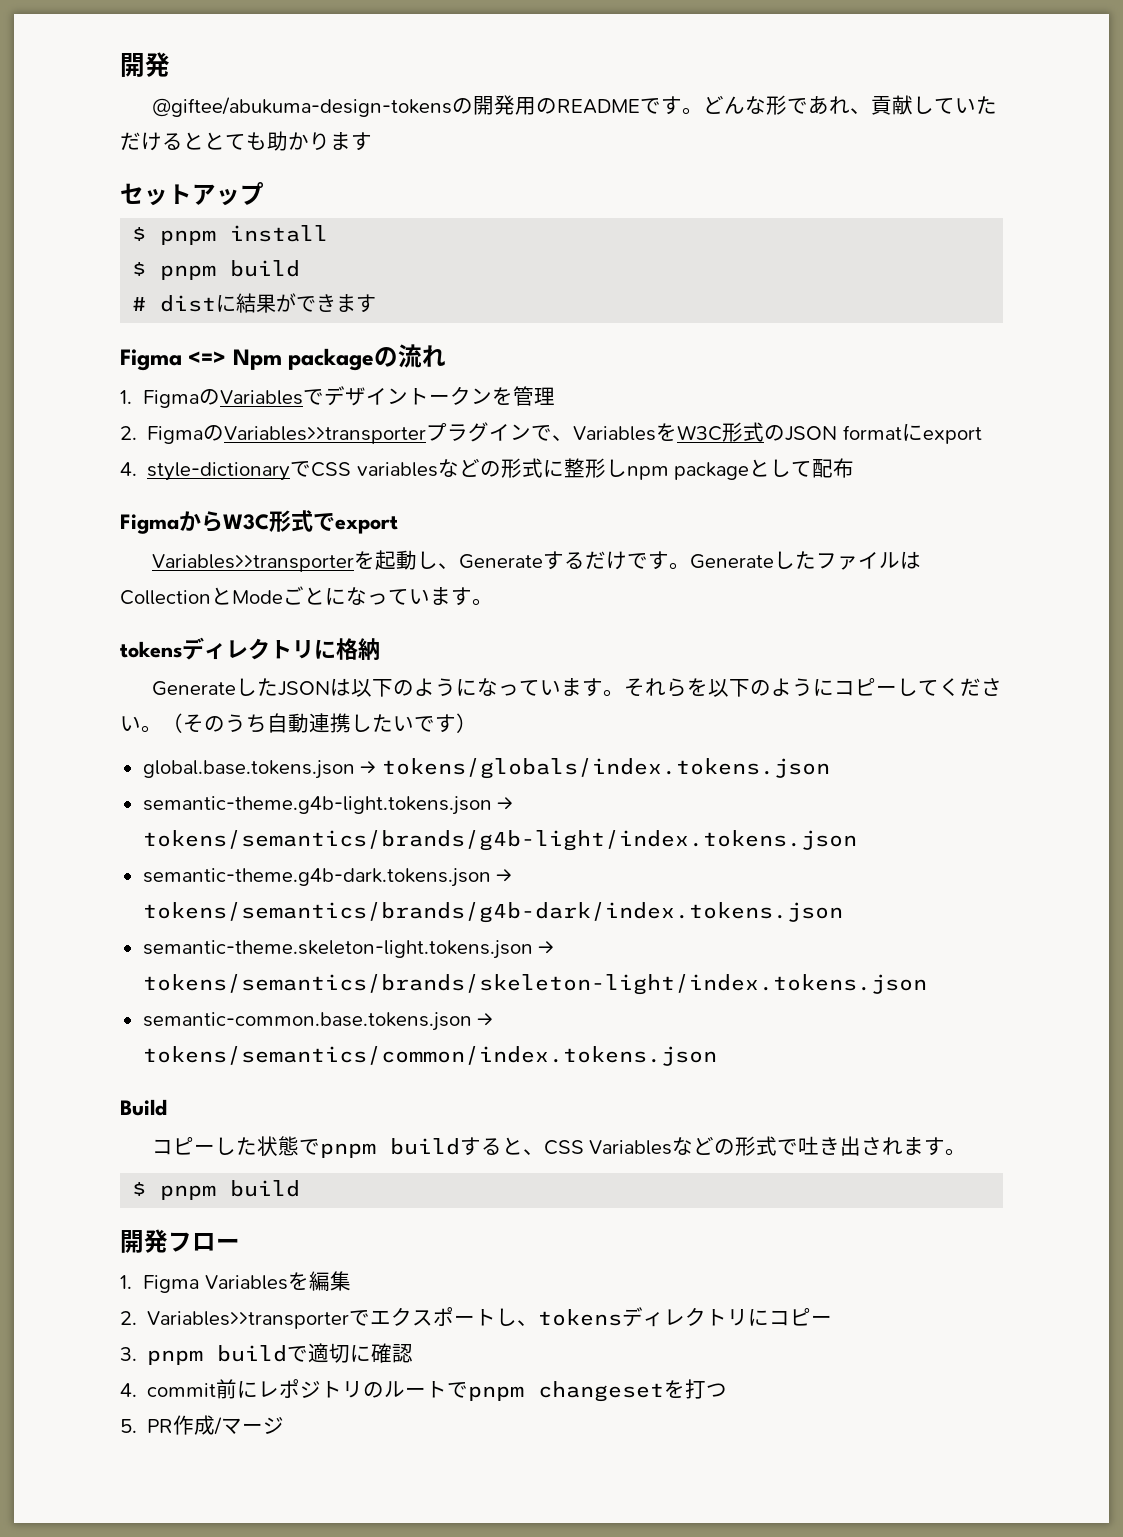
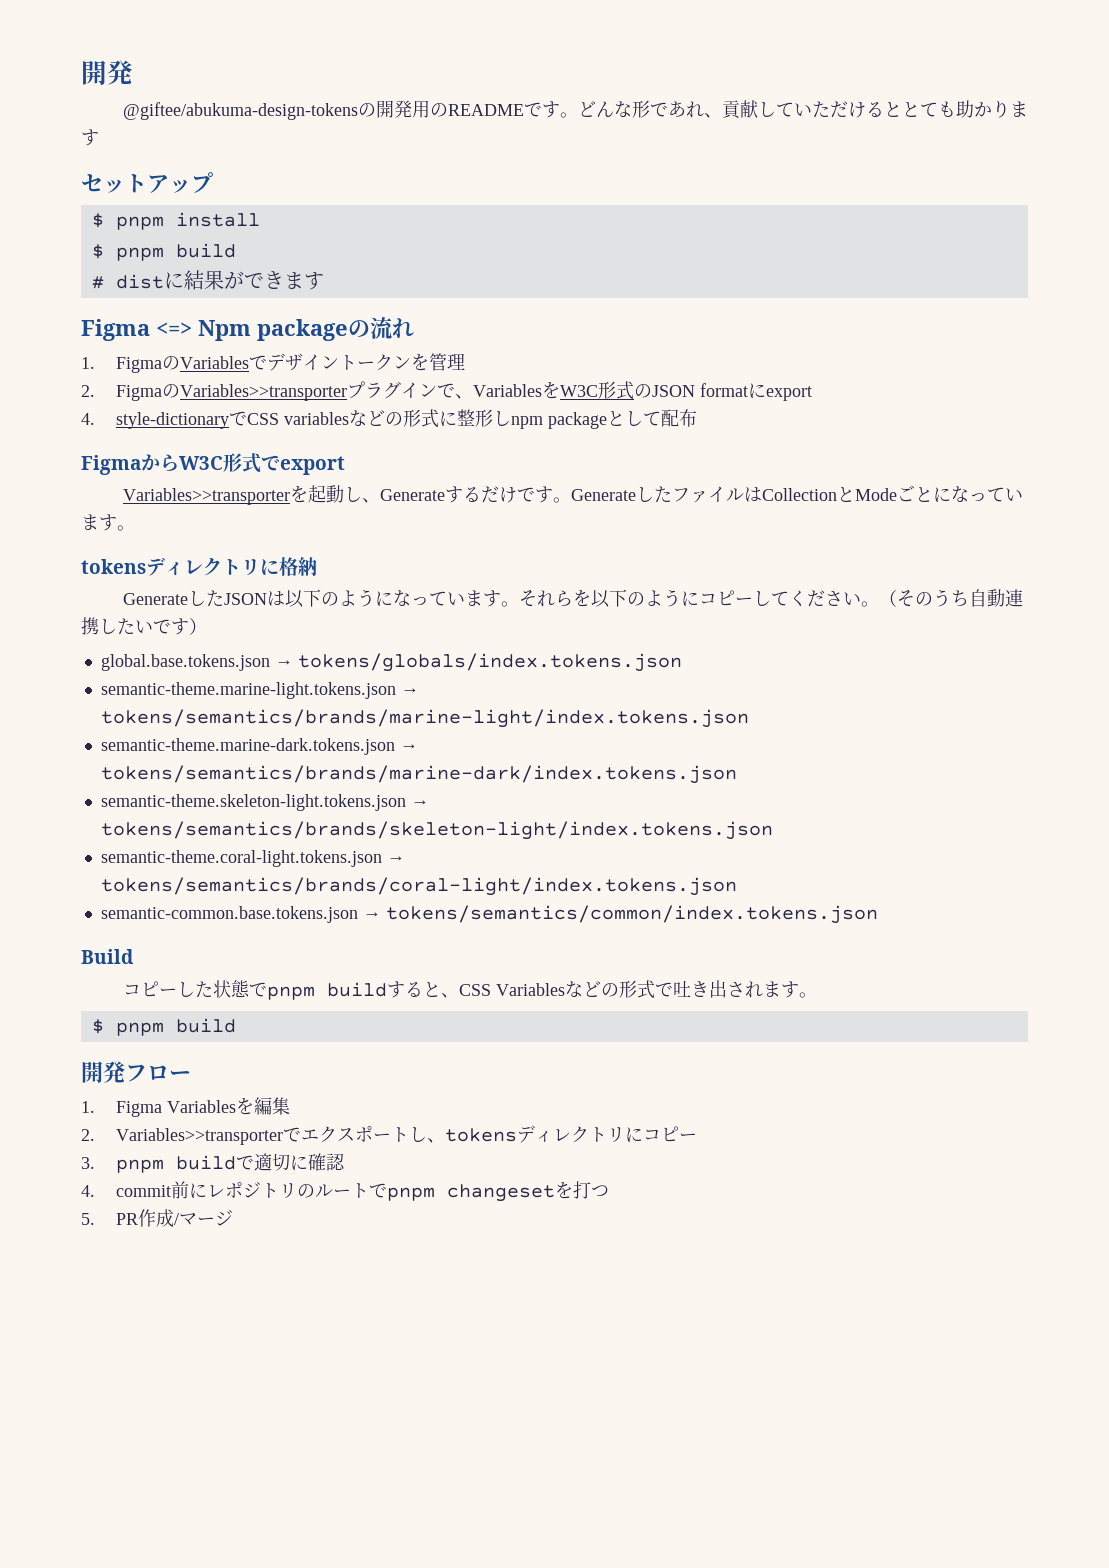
- semantic-theme.g4b-light.tokens.json → tokens/semantics/brands/g4b-light/index.tokens.json
- semantic-theme.g4b-dark.tokens.json → tokens/semantics/brands/g4b-dark/index.tokens.json
+ semantic-theme.marine-light.tokens.json → tokens/semantics/brands/marine-light/index.tokens.json
+ semantic-theme.marine-dark.tokens.json → tokens/semantics/brands/marine-dark/index.tokens.json
+ semantic-theme.coral-light.tokens.json → tokens/semantics/brands/coral-light/index.tokens.json

